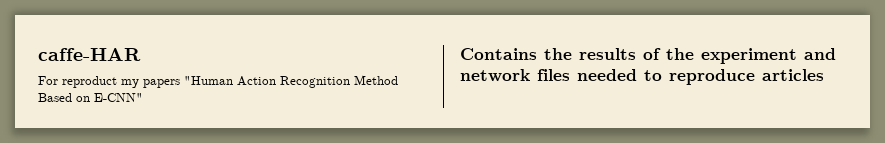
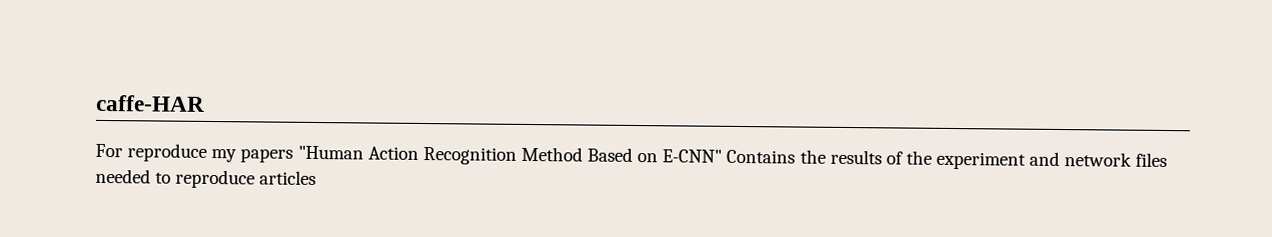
- For reproduct my papers "Human Action Recognition Method Based on E-CNN"
- Contains the results of the experiment and network files needed to reproduce articles
+ For reproduce my papers "Human Action Recognition Method Based on E-CNN" Contains the results of the experiment and network files needed to reproduce articles

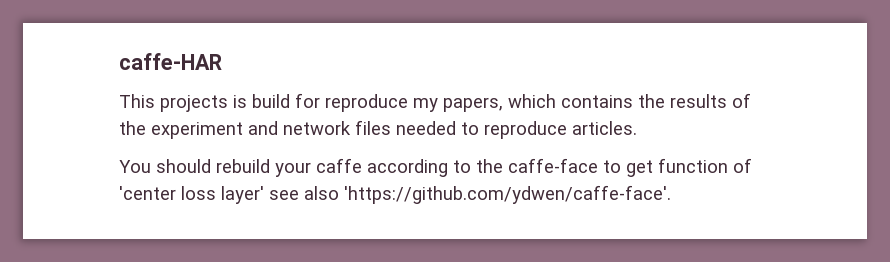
- For reproduce my papers "Human Action Recognition Method Based on E-CNN" Contains the results of the experiment and network files needed to reproduce articles
+ This projects is build for reproduce my papers, which contains the results of the experiment and network files needed to reproduce articles.
+ You should rebuild your caffe according to the caffe-face to get function of 'center loss layer' see also 'https://github.com/ydwen/caffe-face'.

